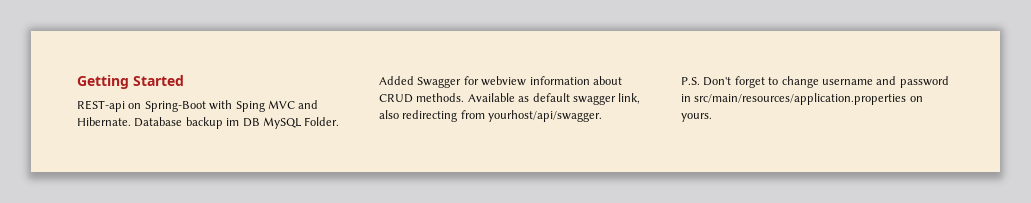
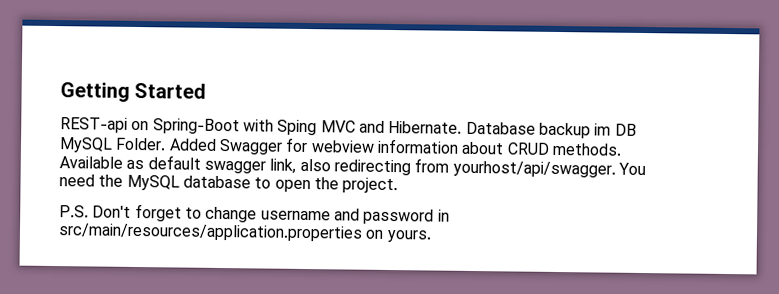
+ You need the MySQL database to open the project.

